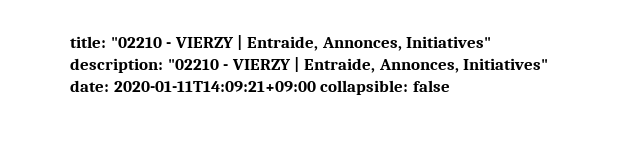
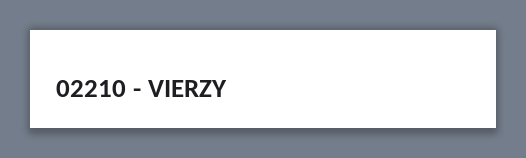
- title: "02210 - VIERZY | Entraide, Annonces, Initiatives" description: "02210 - VIERZY | Entraide, Annonces, Initiatives" date: 2020-01-11T14:09:21+09:00 collapsible: false
+ 02210 - VIERZY

